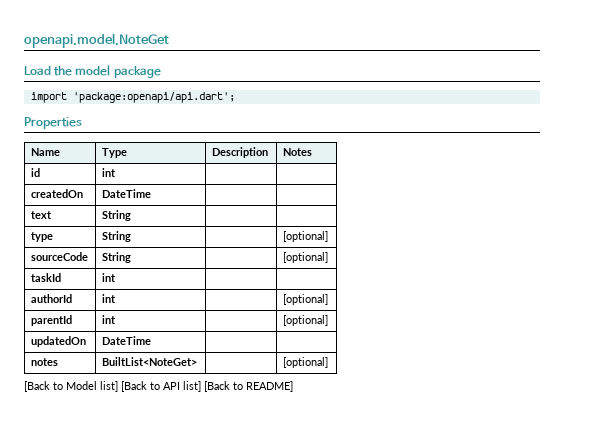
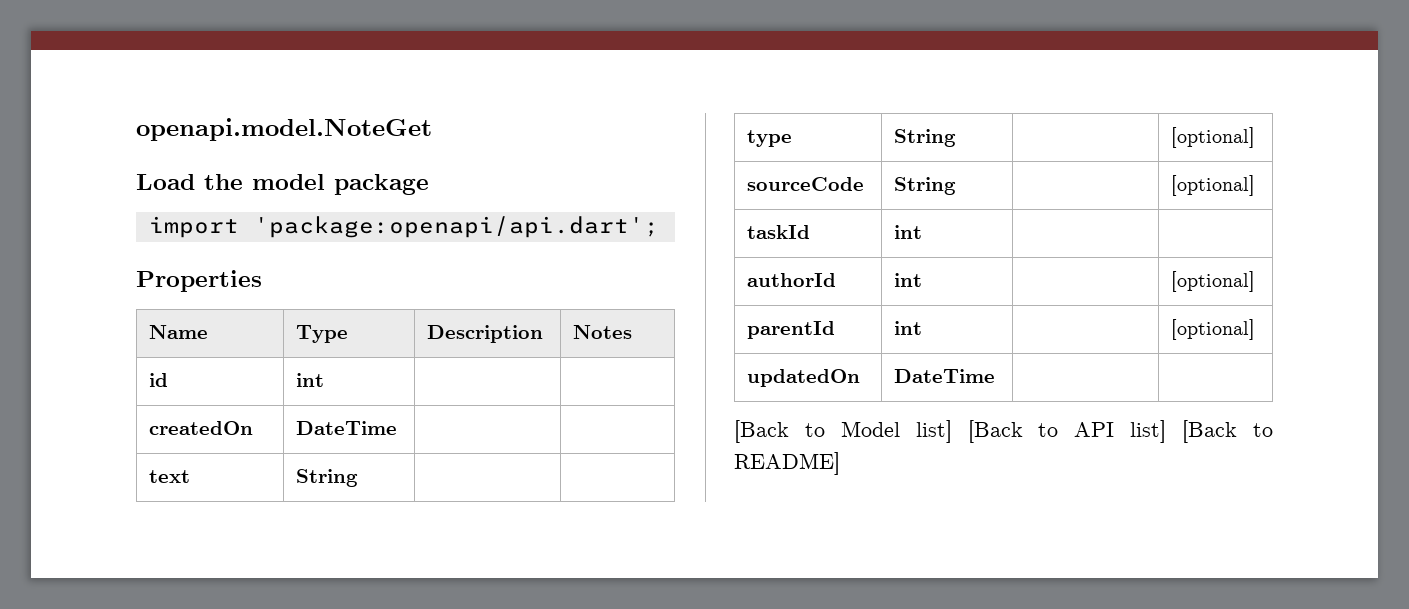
- notes | BuiltList<NoteGet> | | [optional]

